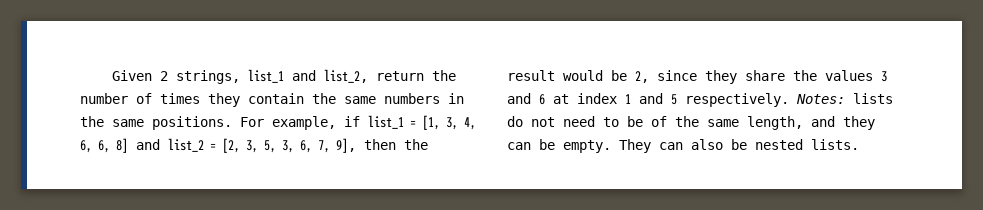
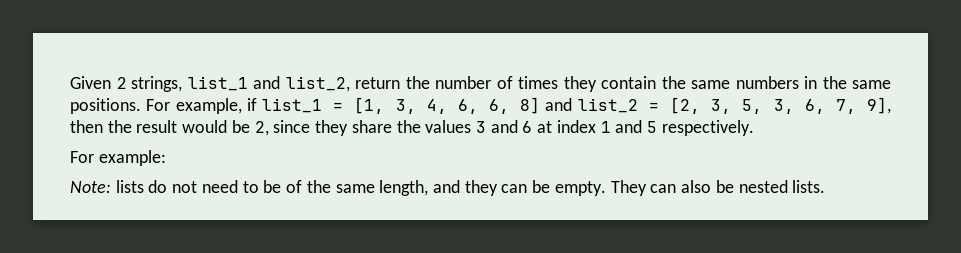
- For example, if list_1 = [1, 3, 4, 6, 6, 8] and list_2 = [2, 3, 5, 3, 6, 7, 9], then the result would be 2, since they share the values 3 and 6 at index 1 and 5 respectively. Notes: lists do not need to be of the same length, and they can be empty.
+ For example, if list_1 = [1, 3, 4, 6, 6, 8] and list_2 = [2, 3, 5, 3, 6, 7, 9], then the result would be 2, since they share the values 3 and 6 at index 1 and 5 respectively.
+ For example:
+ Note: lists do not need to be of the same length, and they can be empty.

